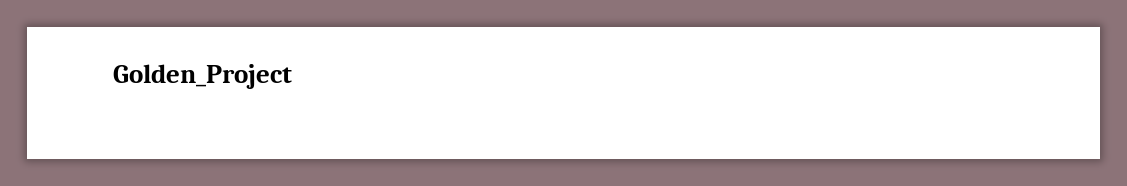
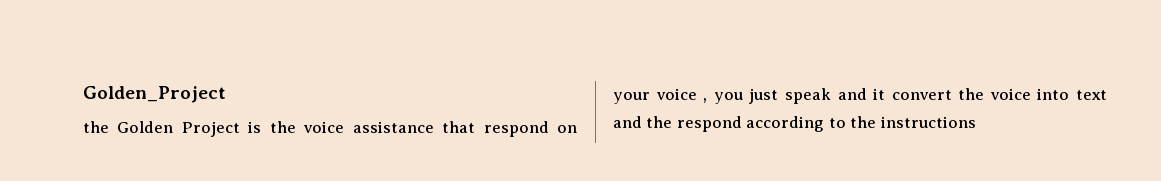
+ the Golden Project is the voice assistance that respond on your voice , you just speak and it convert the voice into text and the respond according to the instructions

